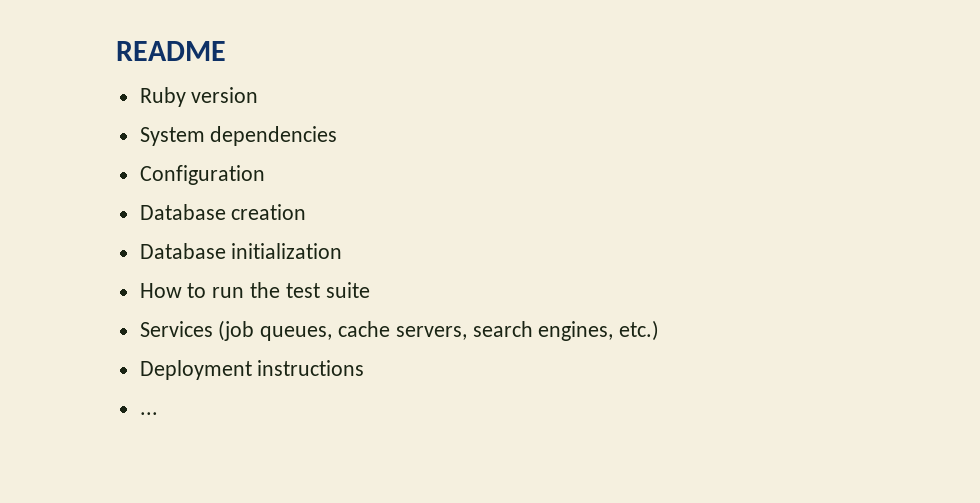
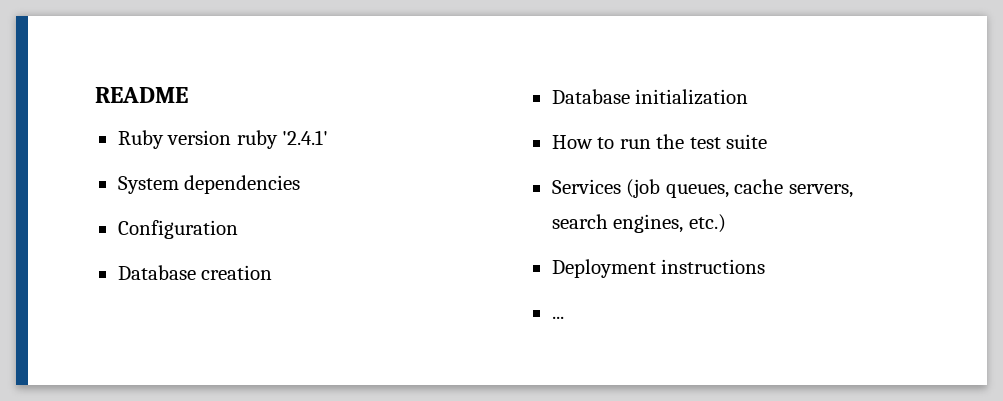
- Ruby version
+ Ruby version ruby '2.4.1'

